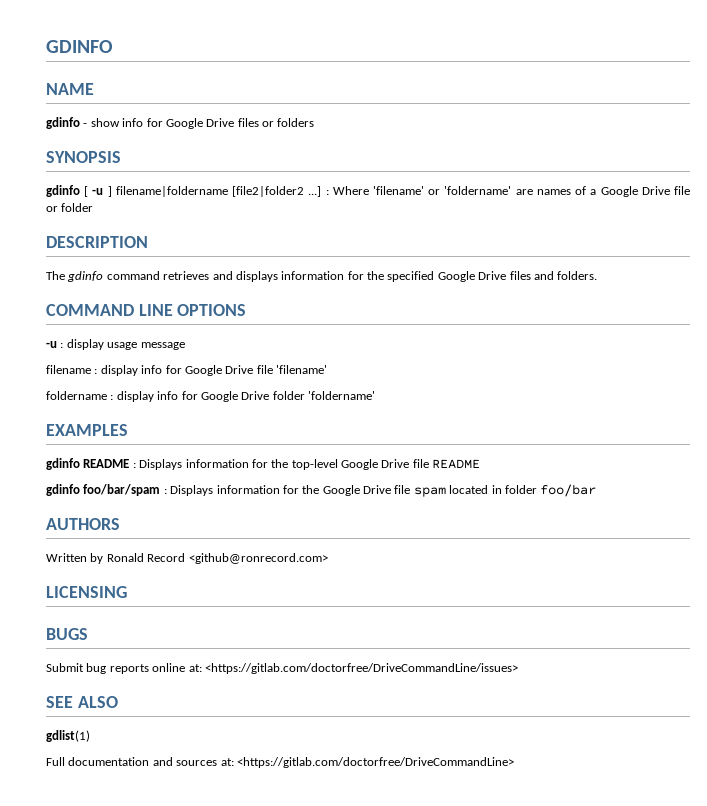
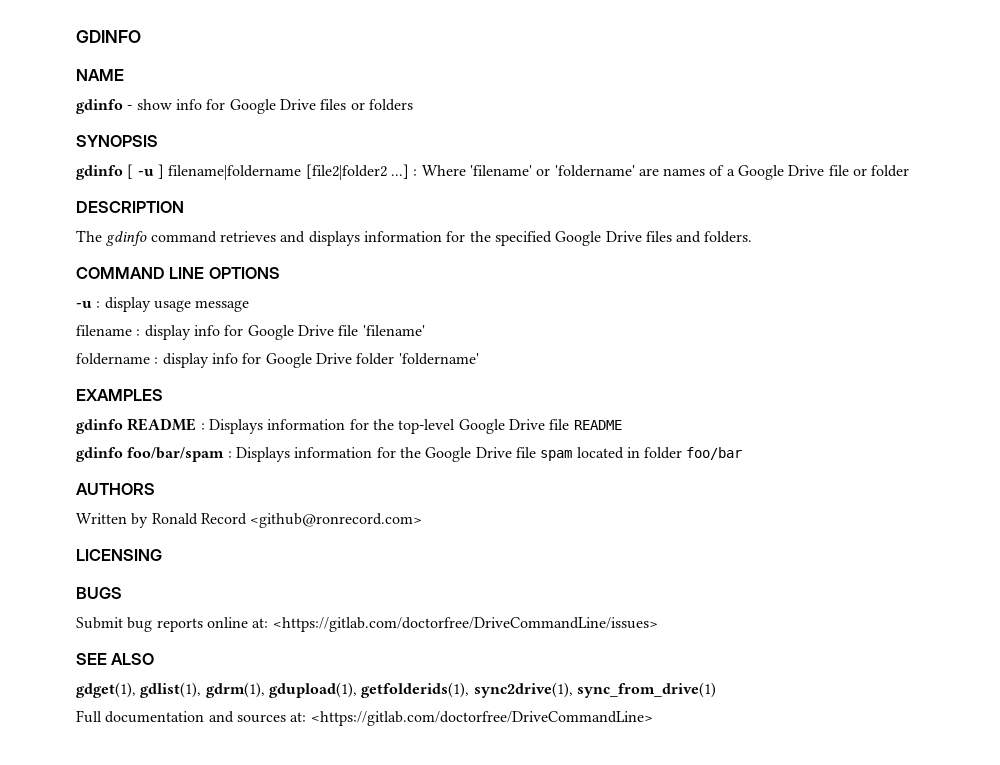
- gdlist(1)
+ gdget(1), gdlist(1), gdrm(1), gdupload(1), getfolderids(1), sync2drive(1), sync_from_drive(1)

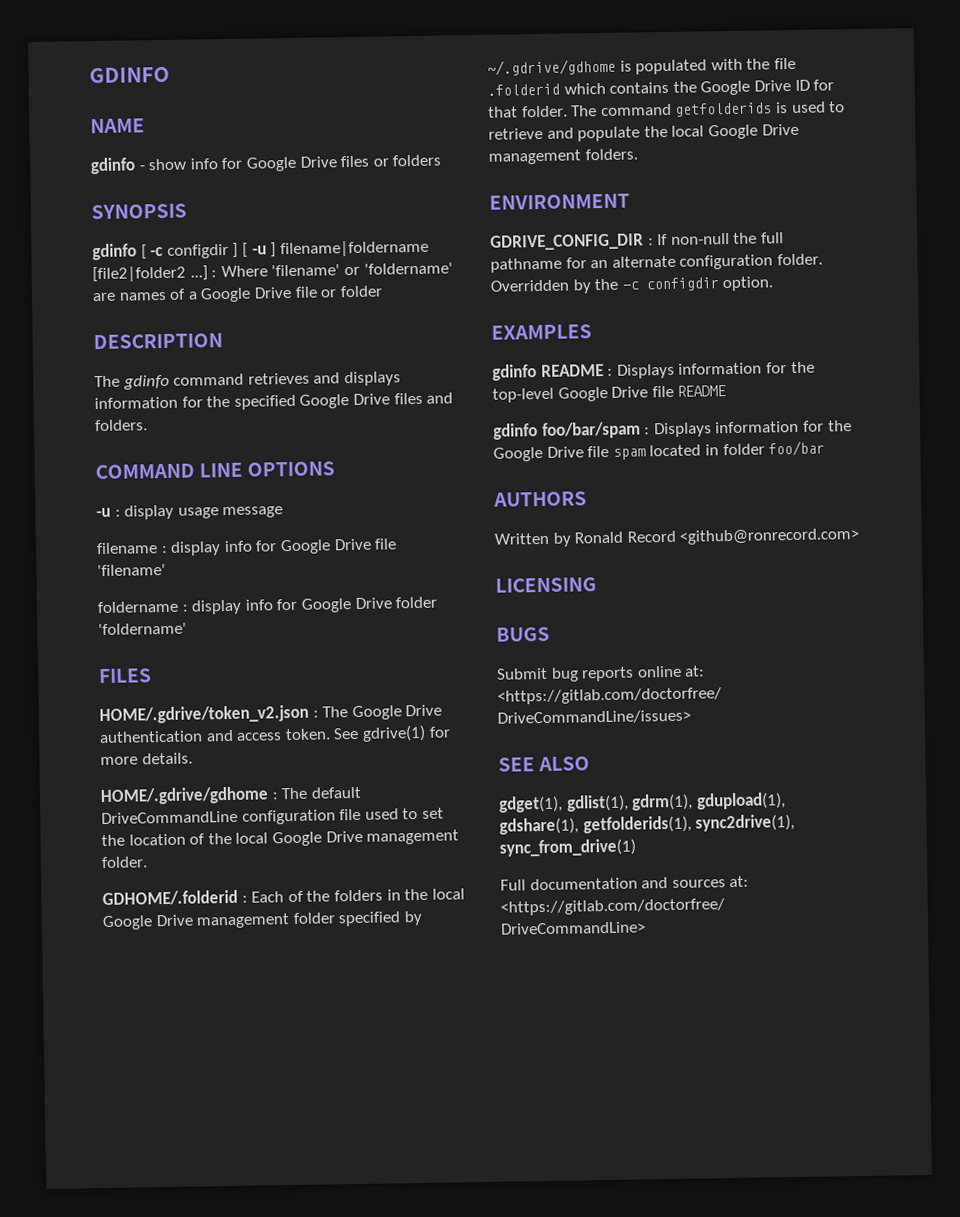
- gdinfo [ -u ] filename|foldername [file2|folder2 ...] : Where 'filename' or 'foldername' are names of a Google Drive file or folder
+ gdinfo [ -c configdir ] [ -u ] filename|foldername [file2|folder2 ...] : Where 'filename' or 'foldername' are names of a Google Drive file or folder
+ FILES
+ HOME/.gdrive/token_v2.json : The Google Drive authentication and access token. See gdrive(1) for more details.
+ HOME/.gdrive/gdhome : The default DriveCommandLine configuration file used to set the location of the local Google Drive management folder.
+ GDHOME/.folderid : Each of the folders in the local Google Drive management folder specified by ~/.gdrive/gdhome is populated with the file .folderid which contains the Google Drive ID for that folder. The command getfolderids is used to retrieve and populate the local Google Drive management folders.
+ ENVIRONMENT
+ GDRIVE_CONFIG_DIR : If non-null the full pathname for an alternate configuration folder. Overridden by the -c configdir option.
- gdget(1), gdlist(1), gdrm(1), gdupload(1), getfolderids(1), sync2drive(1), sync_from_drive(1)
+ gdget(1), gdlist(1), gdrm(1), gdupload(1), gdshare(1), getfolderids(1), sync2drive(1), sync_from_drive(1)

